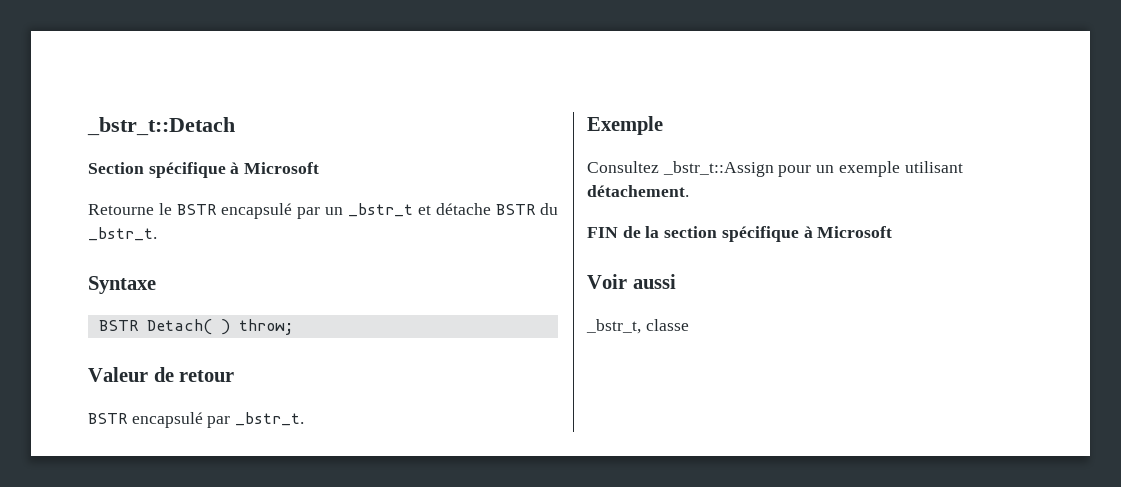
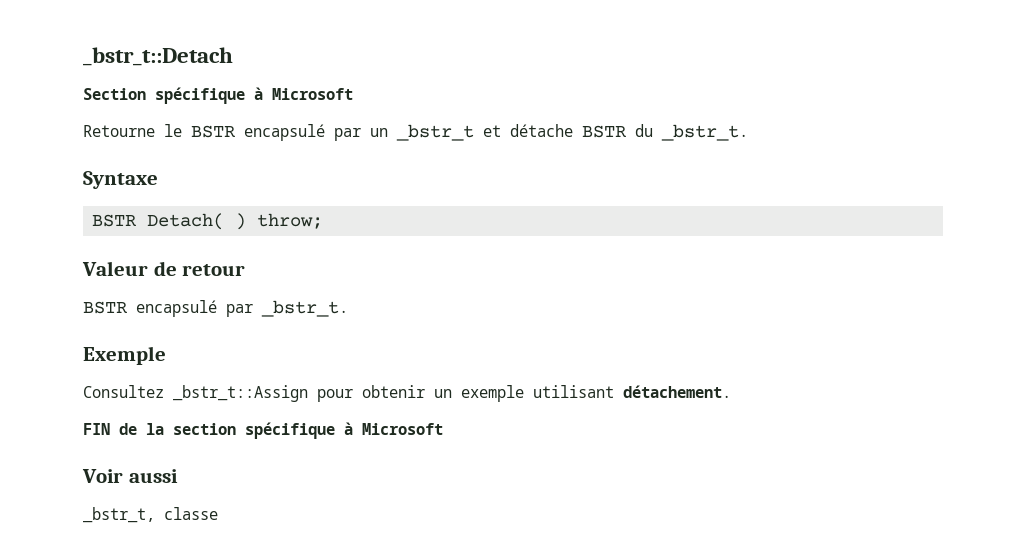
- Consultez _bstr_t::Assign pour un exemple utilisant détachement.
+ Consultez _bstr_t::Assign pour obtenir un exemple utilisant détachement.

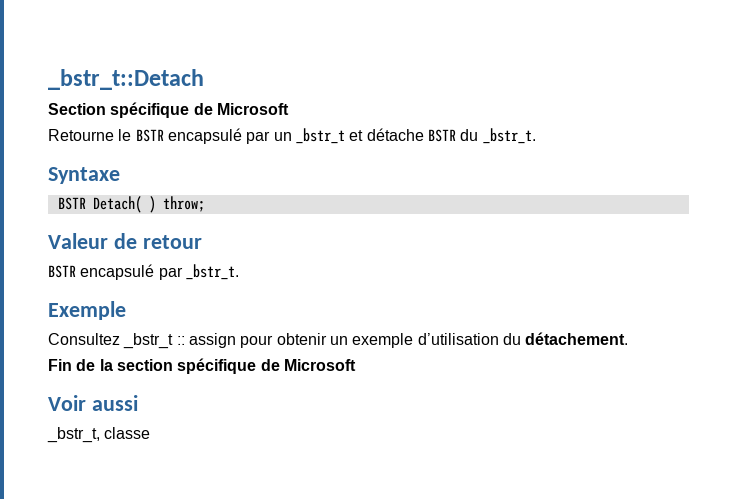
- Section spécifique à Microsoft
+ Section spécifique de Microsoft
- Consultez _bstr_t::Assign pour obtenir un exemple utilisant détachement.
+ Consultez _bstr_t :: assign pour obtenir un exemple d’utilisation du détachement.
- FIN de la section spécifique à Microsoft
+ Fin de la section spécifique de Microsoft

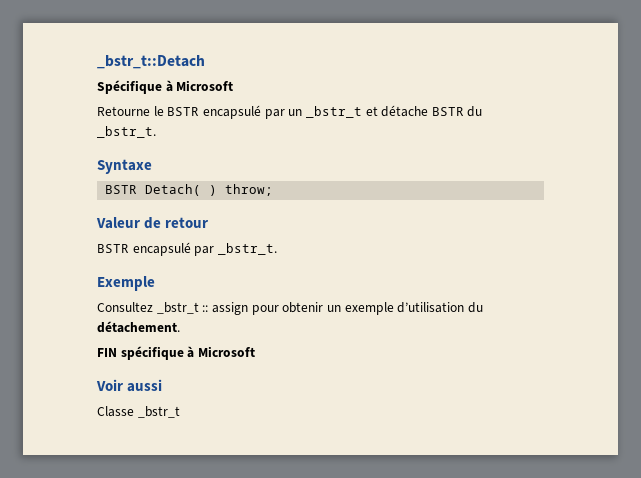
- Section spécifique de Microsoft
+ Spécifique à Microsoft
- Fin de la section spécifique de Microsoft
+ FIN spécifique à Microsoft
- _bstr_t, classe
+ Classe _bstr_t

